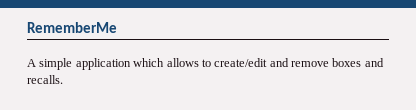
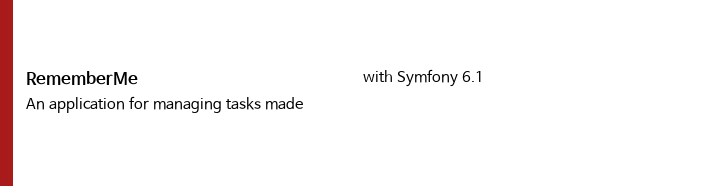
- A simple application which allows to create/edit and remove boxes and recalls.
+ An application for managing tasks made with Symfony 6.1

